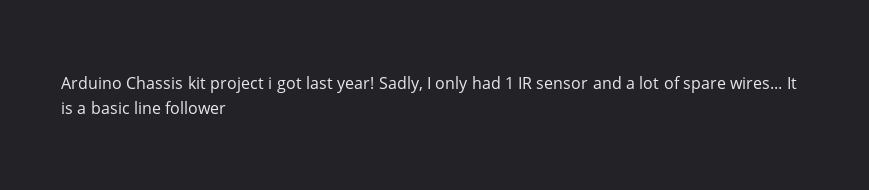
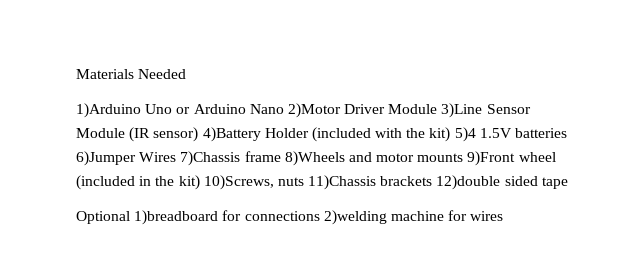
- Arduino Chassis kit project i got last year! Sadly, I only had 1 IR sensor and a lot of spare wires... It is a basic line follower
+ Materials Needed
+ 1)Arduino Uno or Arduino Nano 2)Motor Driver Module 3)Line Sensor Module (IR sensor) 4)Battery Holder (included with the kit) 5)4 1.5V batteries 6)Jumper Wires 7)Chassis frame 8)Wheels and motor mounts 9)Front wheel (included in the kit) 10)Screws, nuts 11)Chassis brackets 12)double sided tape
+ Optional 1)breadboard for connections 2)welding machine for wires

